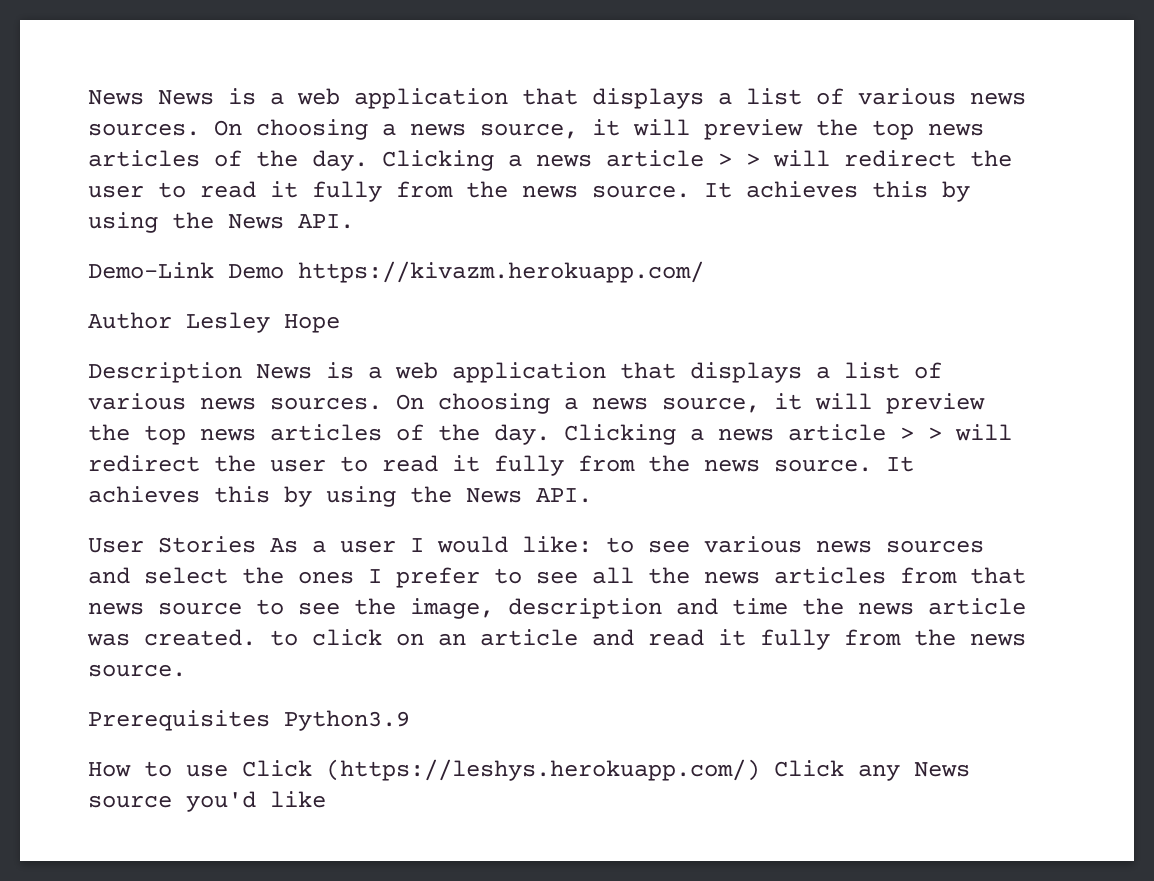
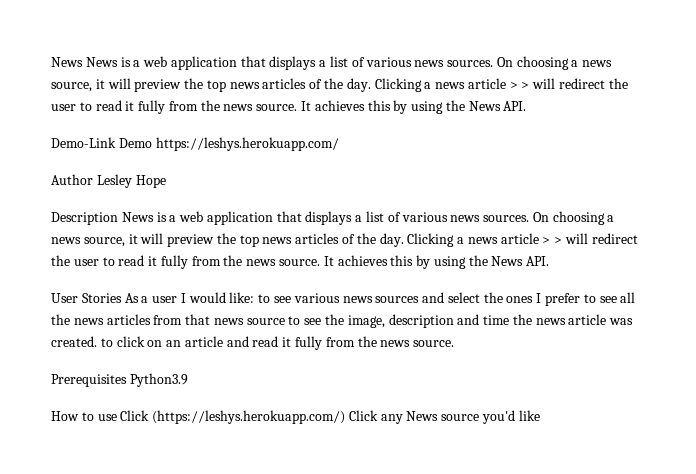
- Demo-Link Demo https://kivazm.herokuapp.com/
+ Demo-Link Demo https://leshys.herokuapp.com/

